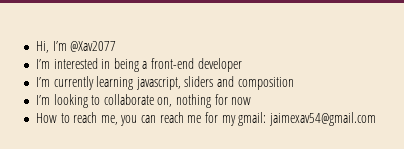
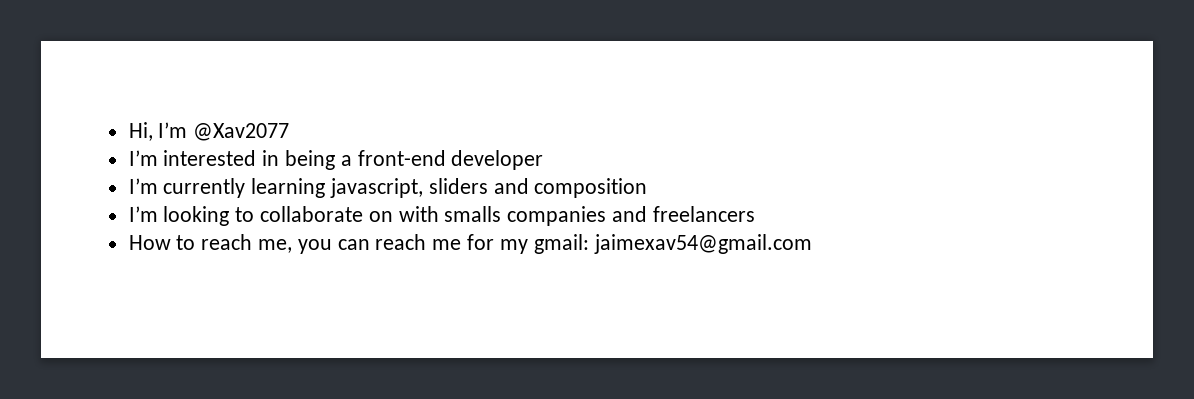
- I’m looking to collaborate on, nothing for now
+ I’m looking to collaborate on with smalls companies and freelancers

